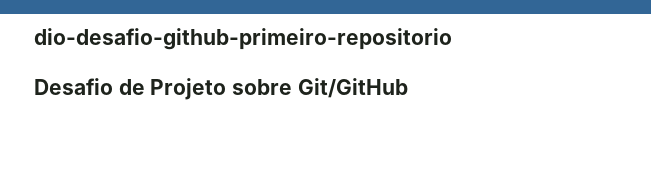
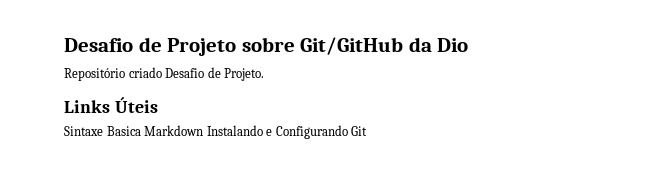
- dio-desafio-github-primeiro-repositorio
- Desafio de Projeto sobre Git/GitHub
+ Desafio de Projeto sobre Git/GitHub da Dio
+ Repositório criado Desafio de Projeto.
+ Links Úteis
+ Sintaxe Basica Markdown Instalando e Configurando Git

